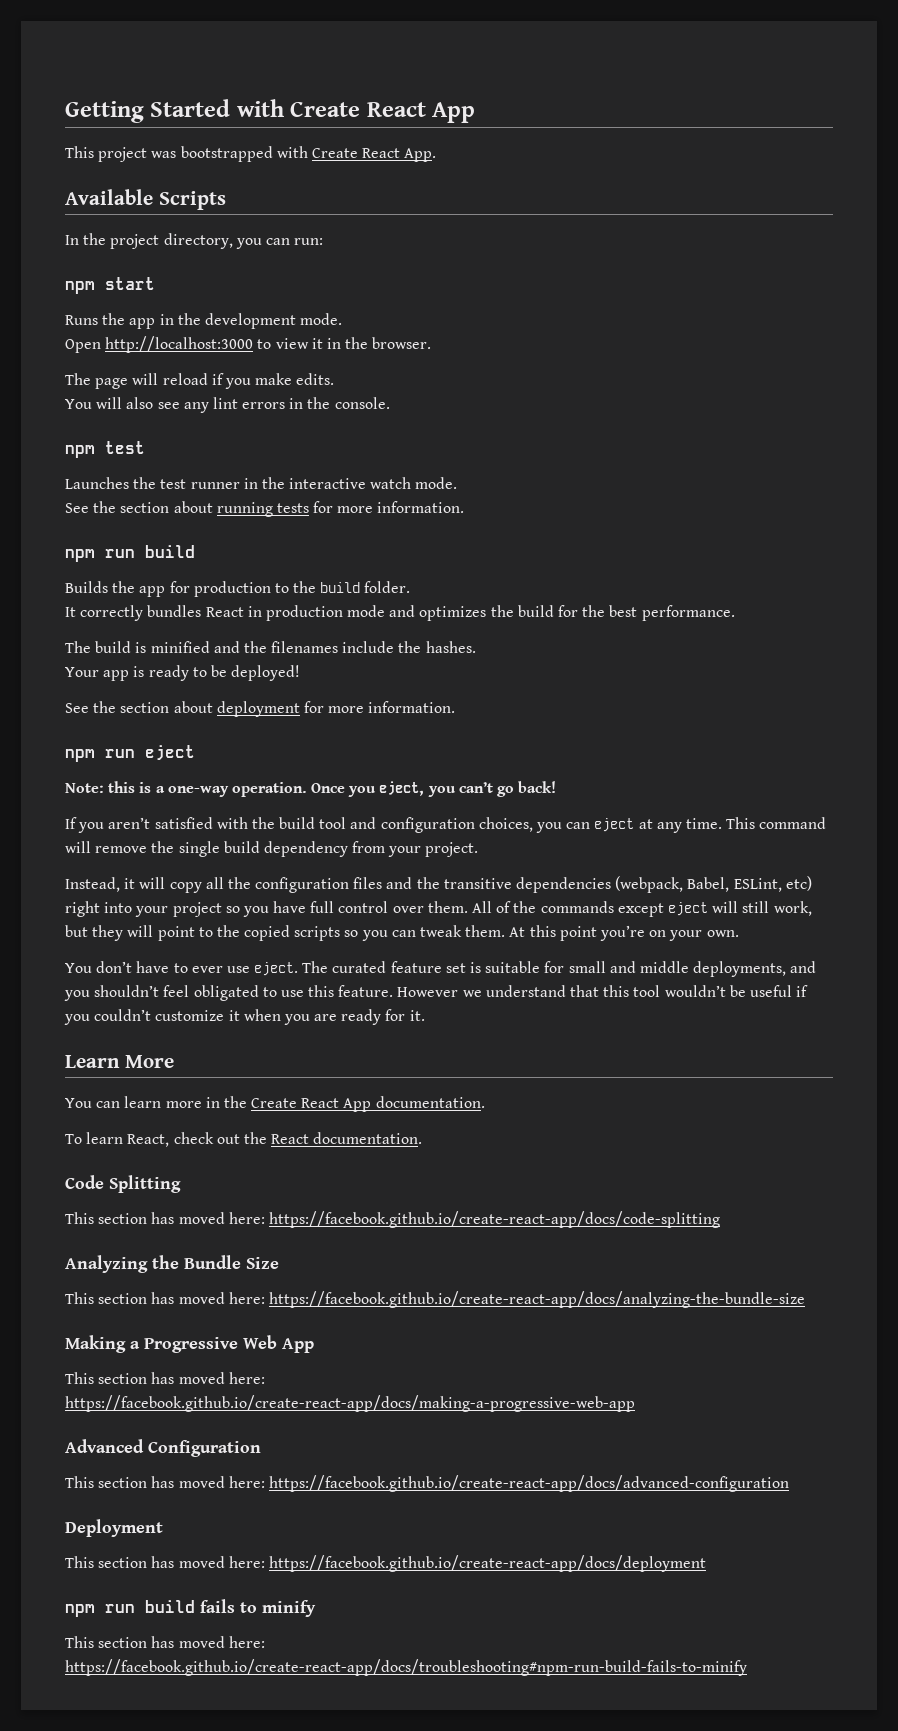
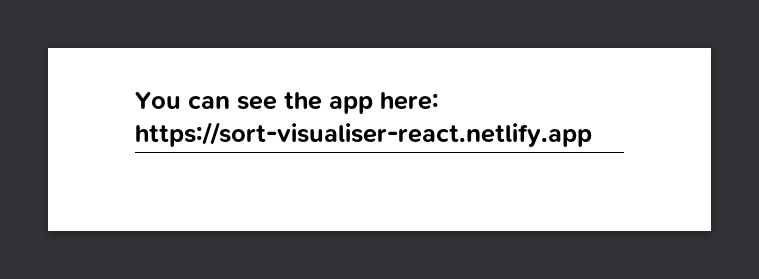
- Getting Started with Create React App
- This project was bootstrapped with Create React App.
- Available Scripts
- In the project directory, you can run:
- npm start
- Runs the app in the development mode.
- Open http://localhost:3000 to view it in the browser.
- The page will reload if you make edits.
- You will also see any lint errors in the console.
- npm test
- Launches the test runner in the interactive watch mode.
- See the section about running tests for more information.
- npm run build
- Builds the app for production to the build folder.
- It correctly bundles React in production mode and optimizes the build for the best performance.
- The build is minified and the filenames include the hashes.
- Your app is ready to be deployed!
- See the section about deployment for more information.
- npm run eject
- Note: this is a one-way operation. Once you eject, you can’t go back!
- If you aren’t satisfied with the build tool and configuration choices, you can eject at any time. This command will remove the single build dependency from your project.
- Instead, it will copy all the configuration files and the transitive dependencies (webpack, Babel, ESLint, etc) right into your project so you have full control over them. All of the commands except eject will still work, but they will point to the copied scripts so you can tweak them. At this point you’re on your own.
- You don’t have to ever use eject. The curated feature set is suitable for small and middle deployments, and you shouldn’t feel obligated to use this feature. However we understand that this tool wouldn’t be useful if you couldn’t customize it when you are ready for it.
- Learn More
- You can learn more in the Create React App documentation.
- To learn React, check out the React documentation.
- Code Splitting
- This section has moved here: https://facebook.github.io/create-react-app/docs/code-splitting
- Analyzing the Bundle Size
- This section has moved here: https://facebook.github.io/create-react-app/docs/analyzing-the-bundle-size
- Making a Progressive Web App
- This section has moved here: https://facebook.github.io/create-react-app/docs/making-a-progressive-web-app
- Advanced Configuration
- This section has moved here: https://facebook.github.io/create-react-app/docs/advanced-configuration
- Deployment
- This section has moved here: https://facebook.github.io/create-react-app/docs/deployment
- npm run build fails to minify
- This section has moved here: https://facebook.github.io/create-react-app/docs/troubleshooting#npm-run-build-fails-to-minify
+ You can see the app here: https://sort-visualiser-react.netlify.app

